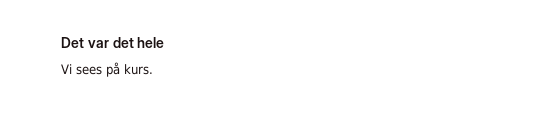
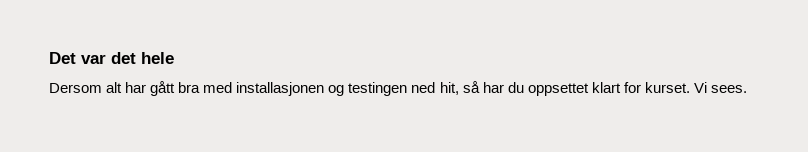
- Vi sees på kurs.
+ Dersom alt har gått bra med installasjonen og testingen ned hit, så har du oppsettet klart for kurset. Vi sees.

